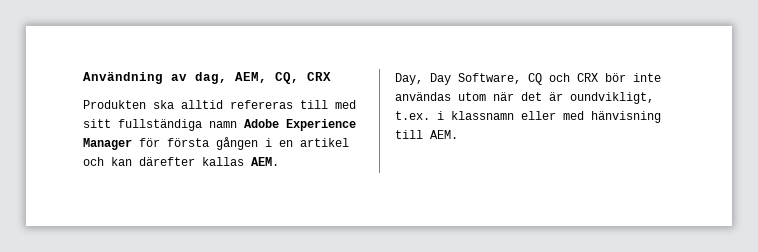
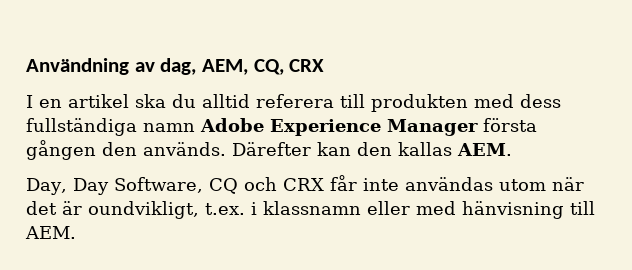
- Produkten ska alltid refereras till med sitt fullständiga namn Adobe Experience Manager för första gången i en artikel och kan därefter kallas AEM.
+ I en artikel ska du alltid referera till produkten med dess fullständiga namn Adobe Experience Manager första gången den används. Därefter kan den kallas AEM.
- Day, Day Software, CQ och CRX bör inte användas utom när det är oundvikligt, t.ex. i klassnamn eller med hänvisning till AEM.
+ Day, Day Software, CQ och CRX får inte användas utom när det är oundvikligt, t.ex. i klassnamn eller med hänvisning till AEM.

